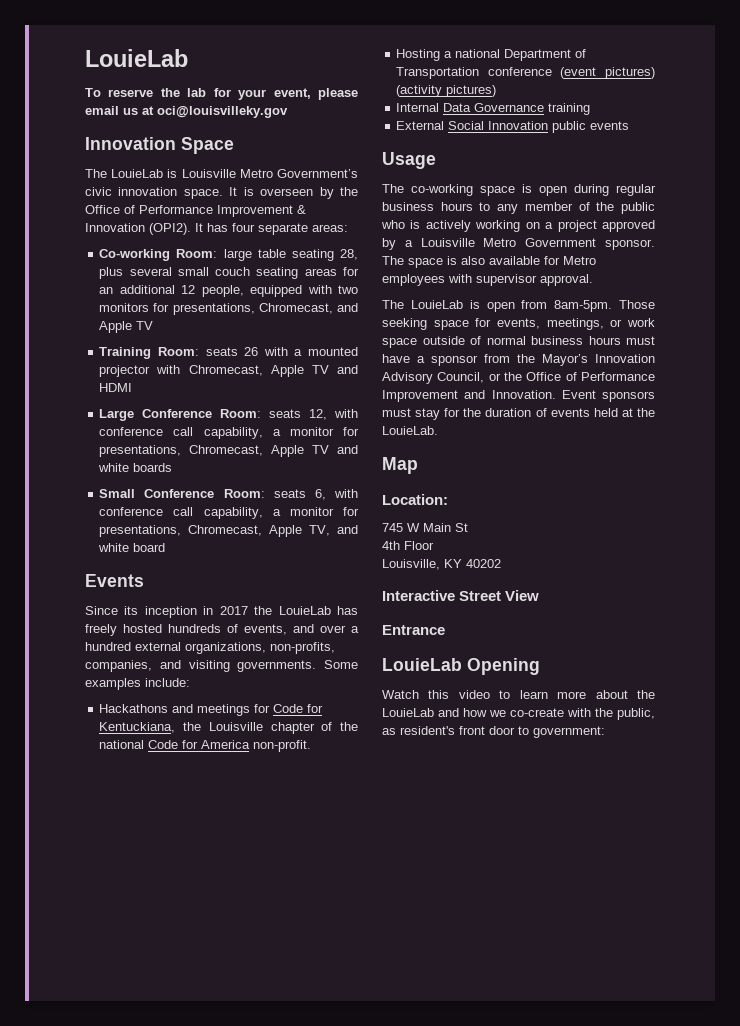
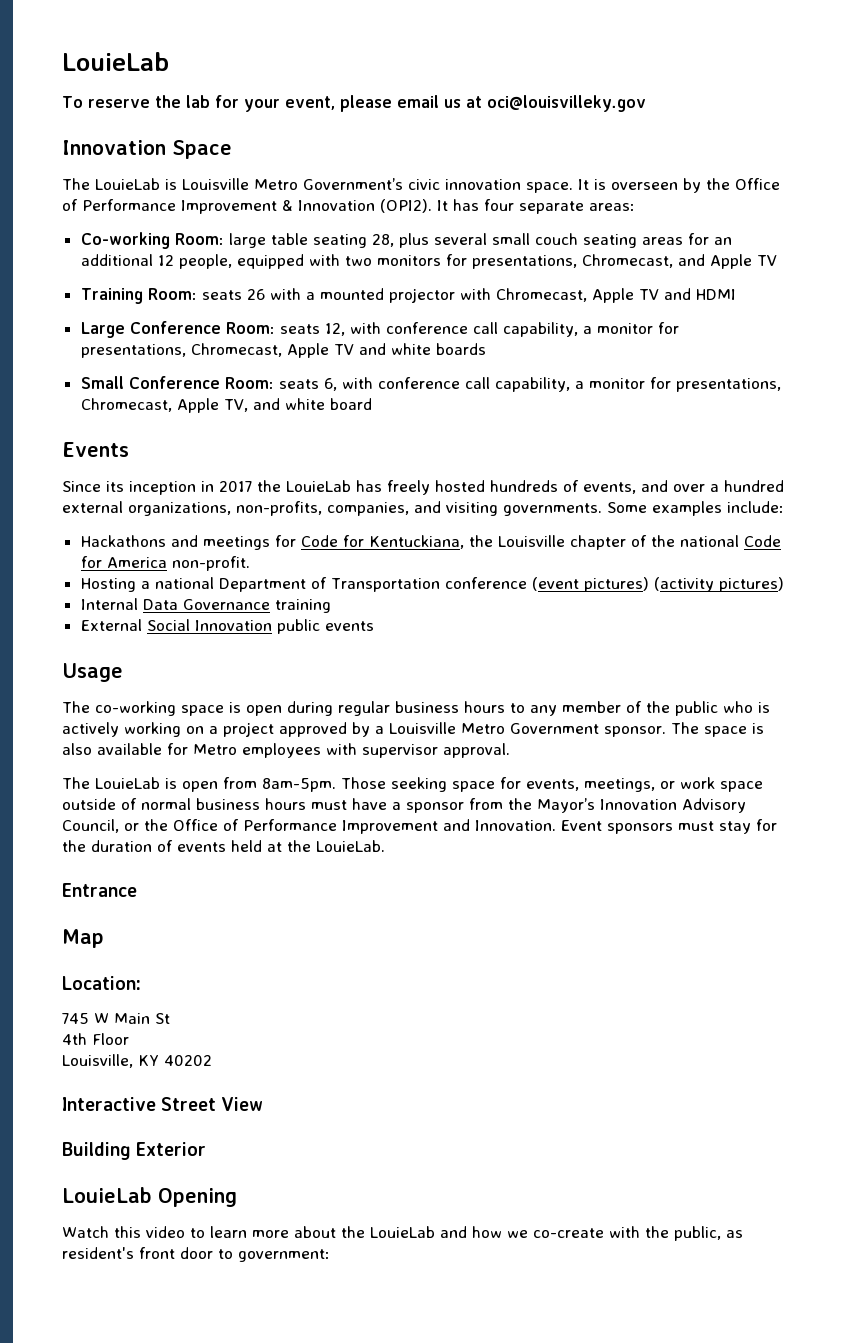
+ Entrance
- Entrance
+ Building Exterior

